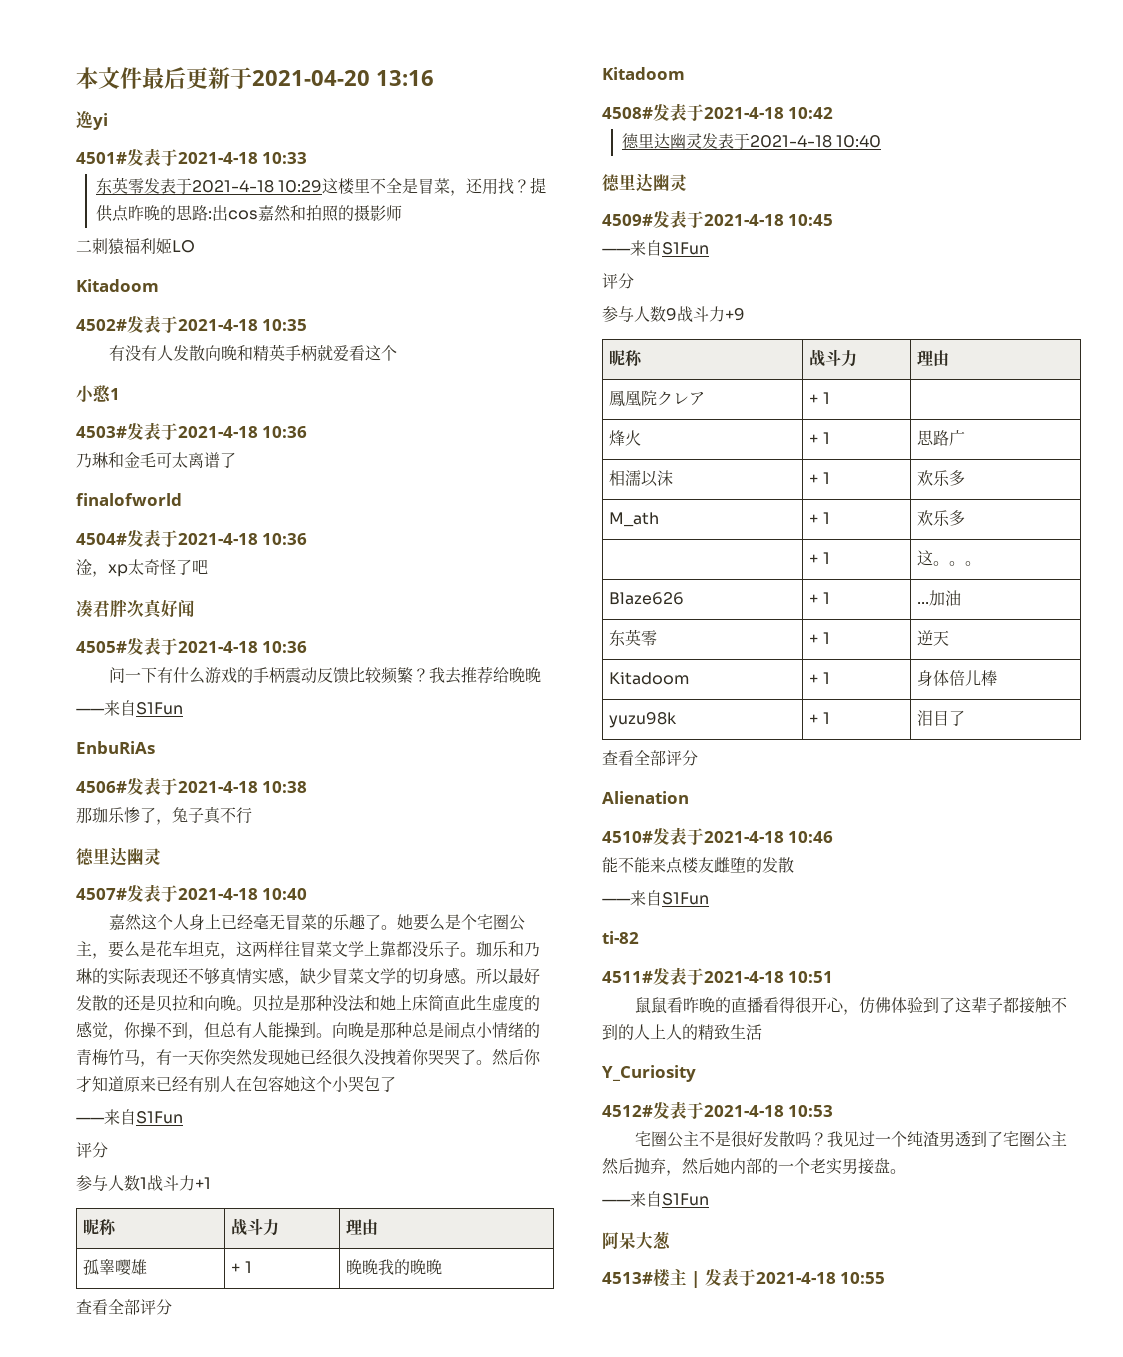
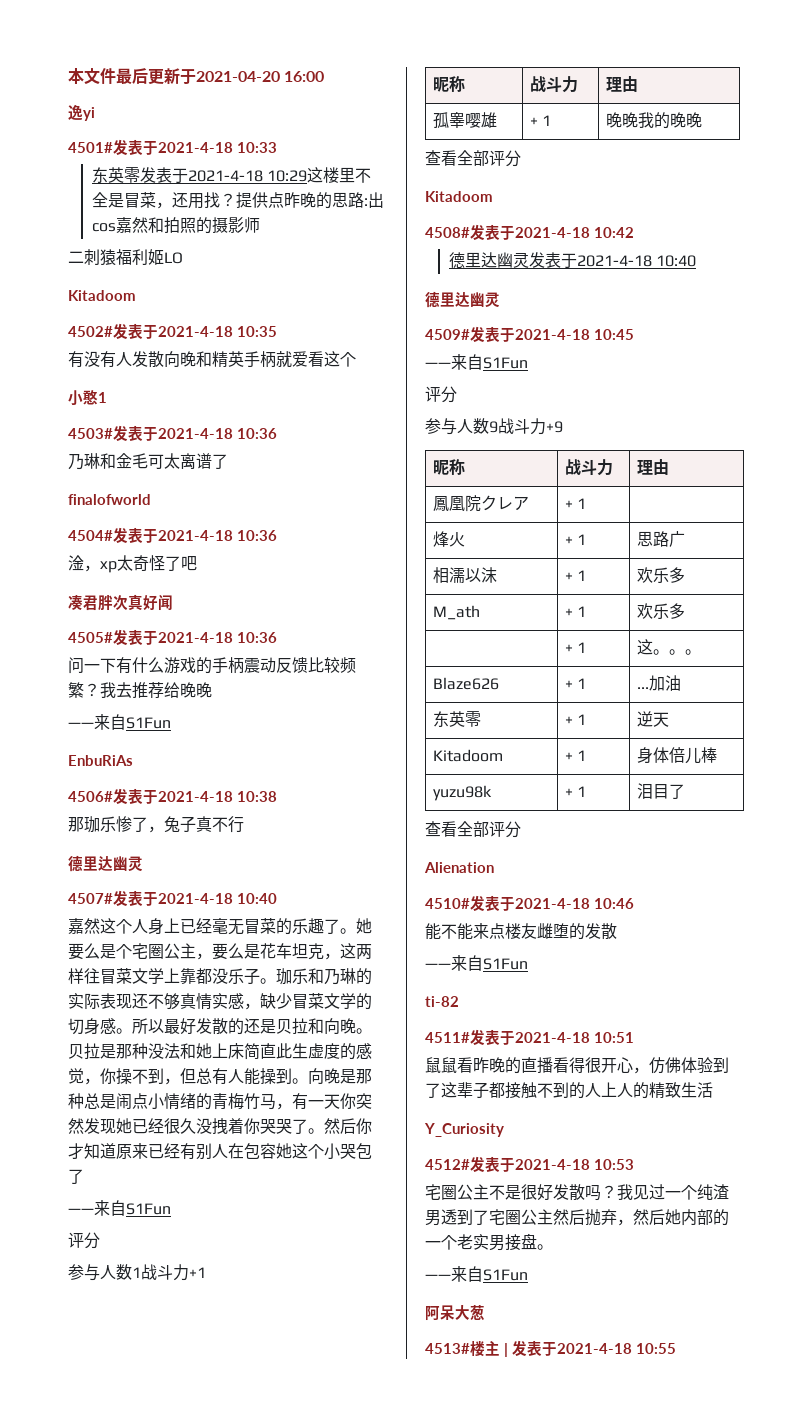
- 本文件最后更新于2021-04-20 13:16
+ 本文件最后更新于2021-04-20 16:00

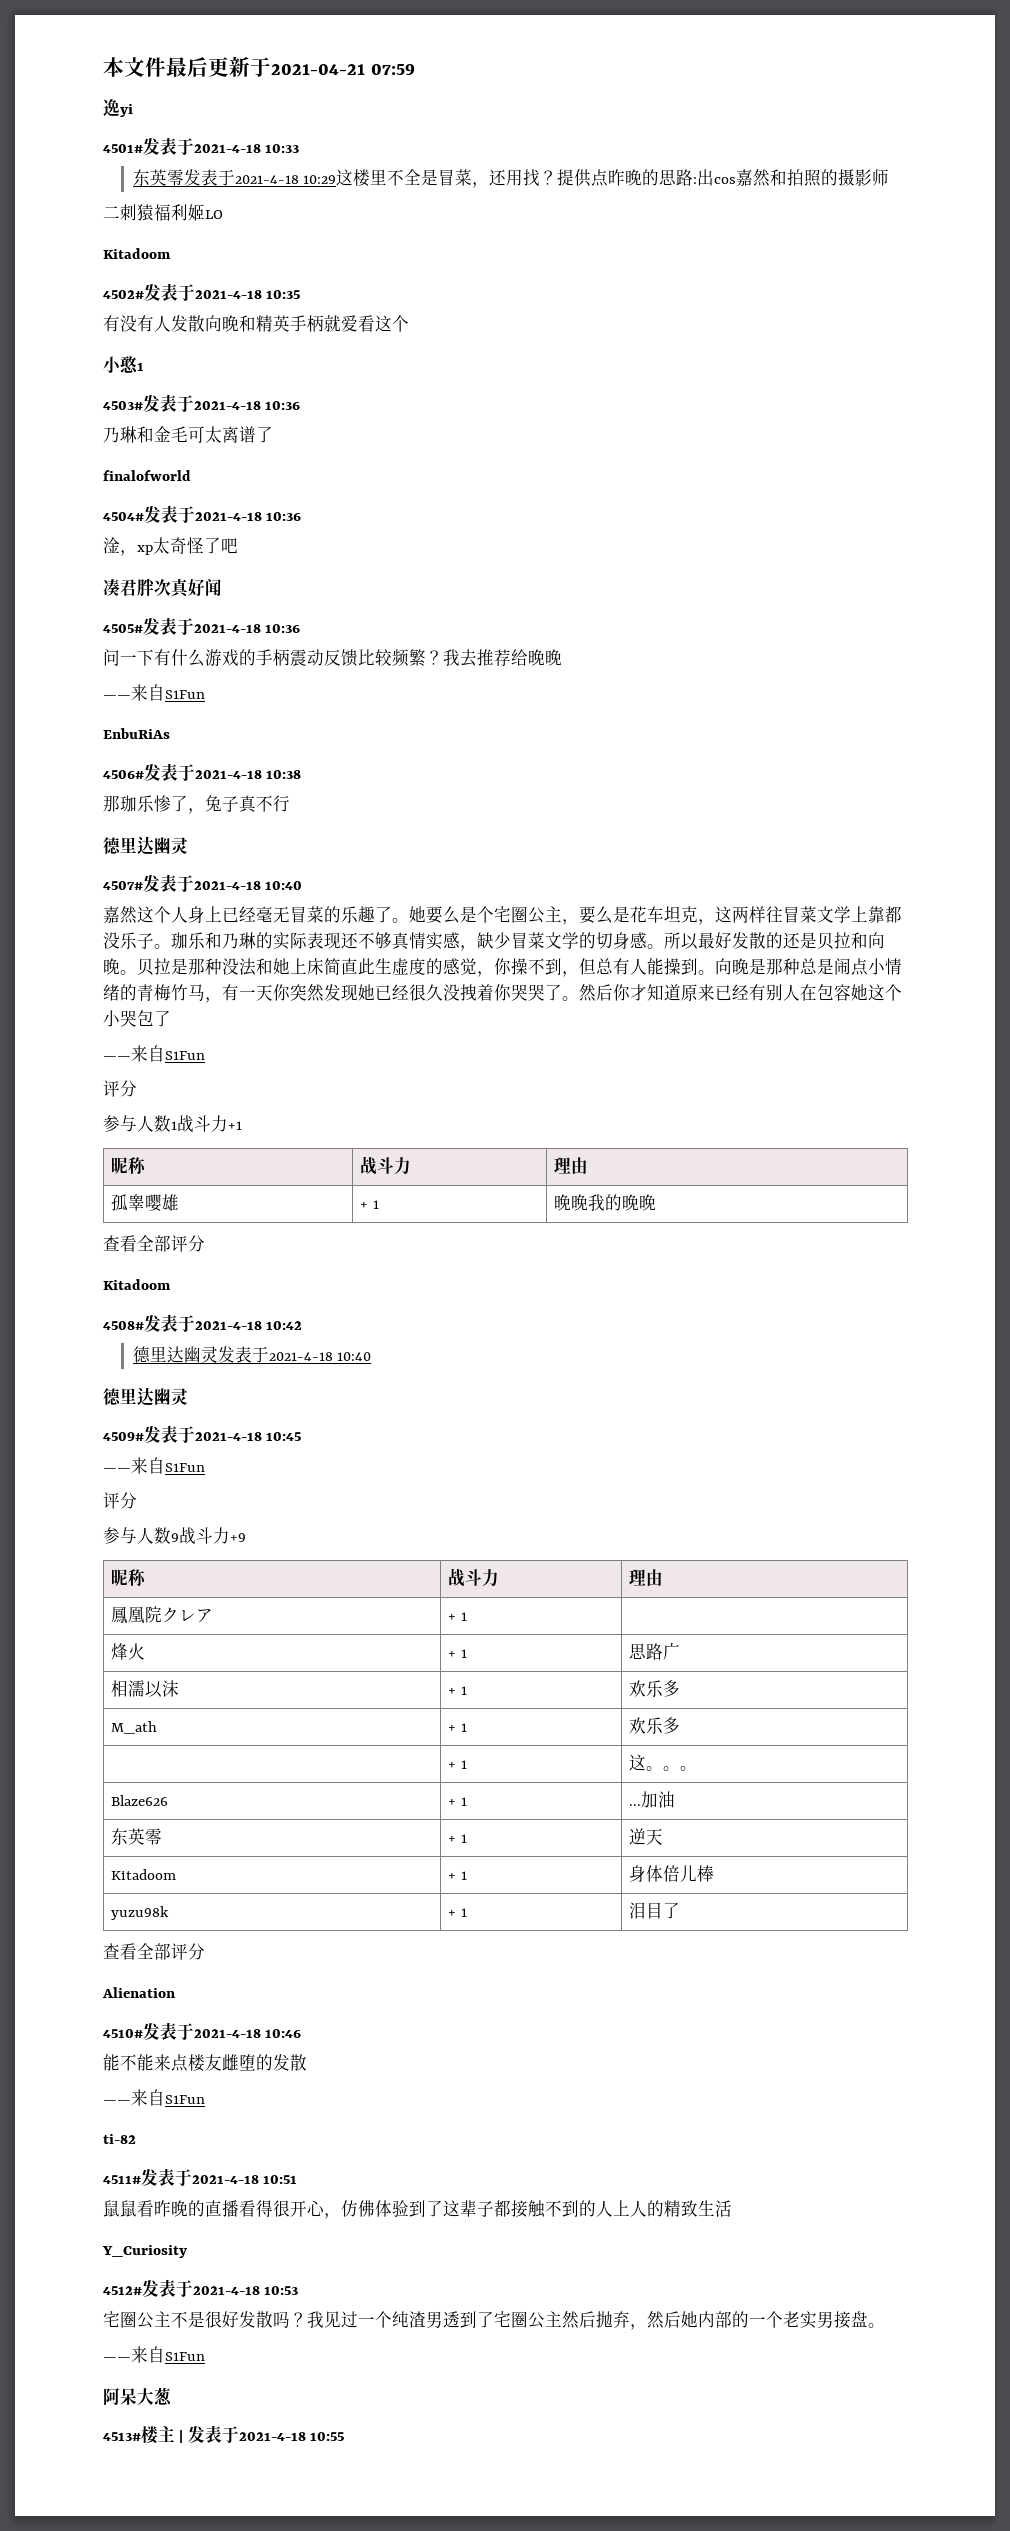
- 本文件最后更新于2021-04-20 16:00
+ 本文件最后更新于2021-04-21 07:59

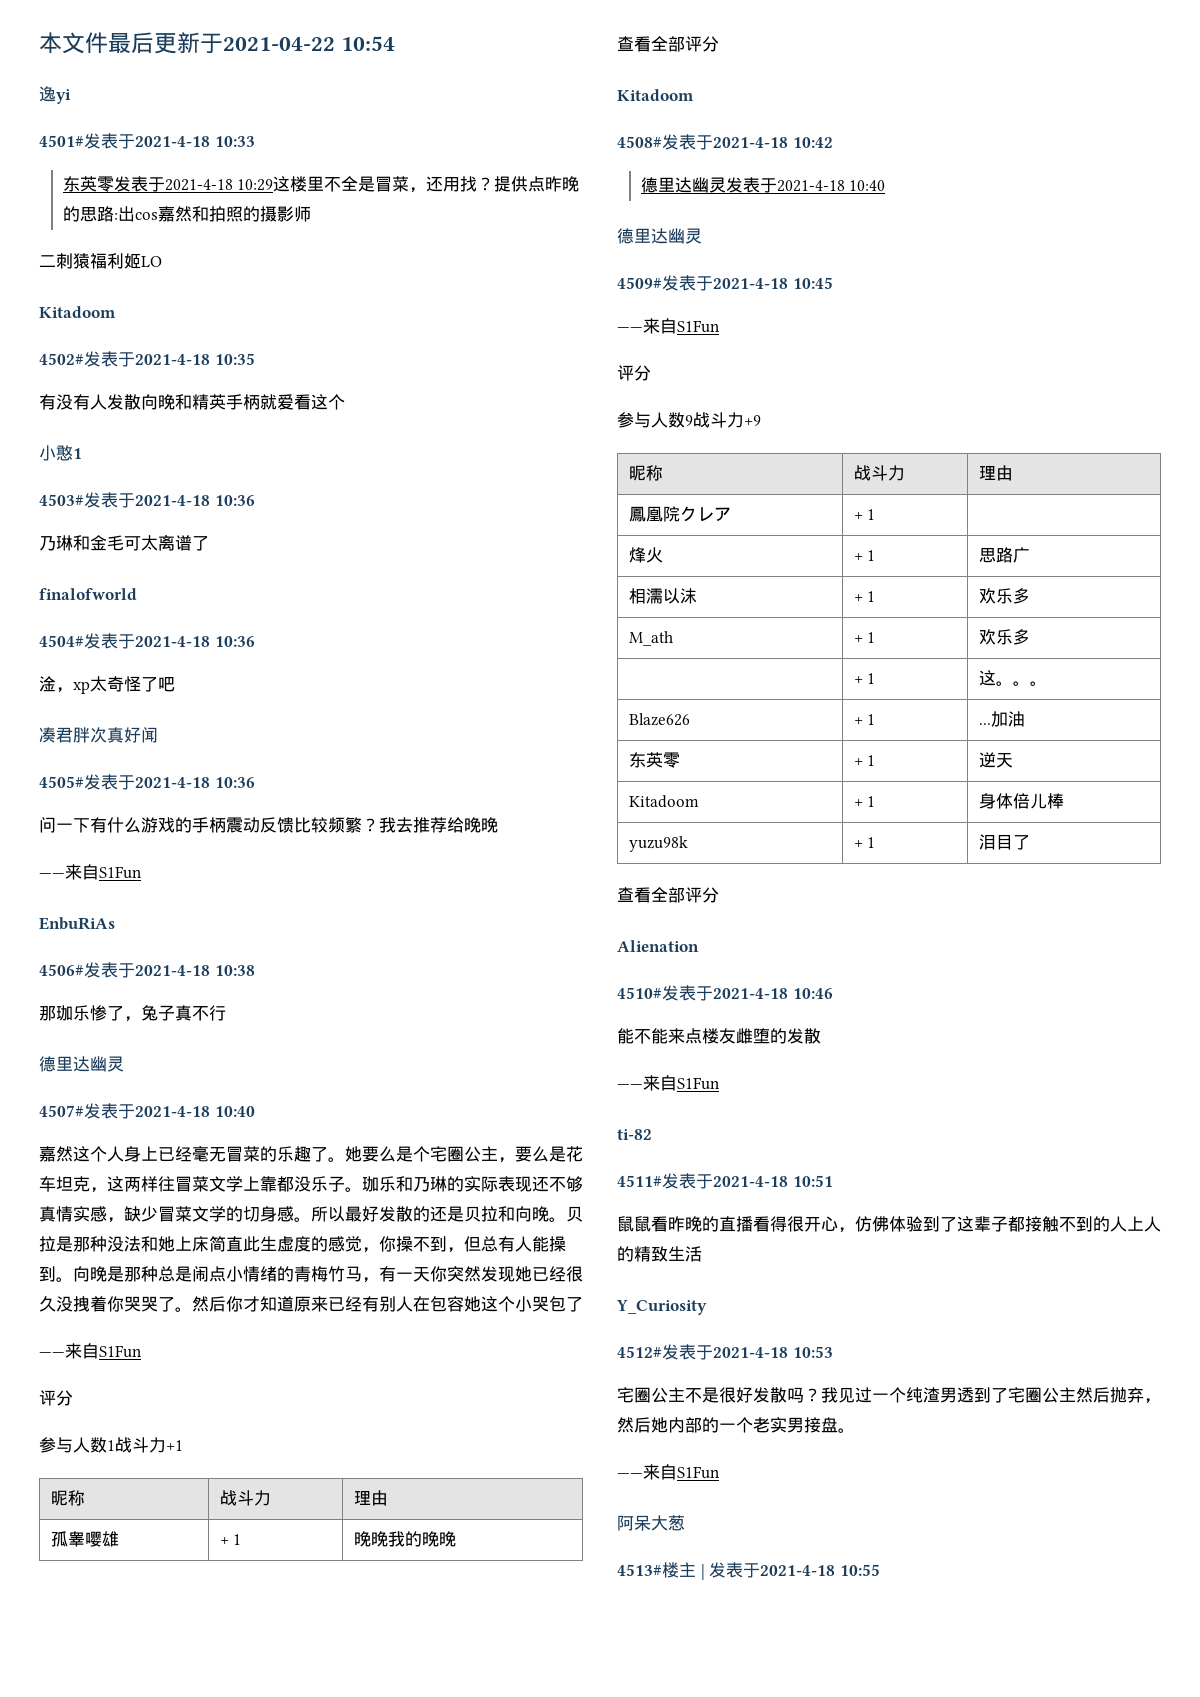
- 本文件最后更新于2021-04-21 07:59
+ 本文件最后更新于2021-04-22 10:54

